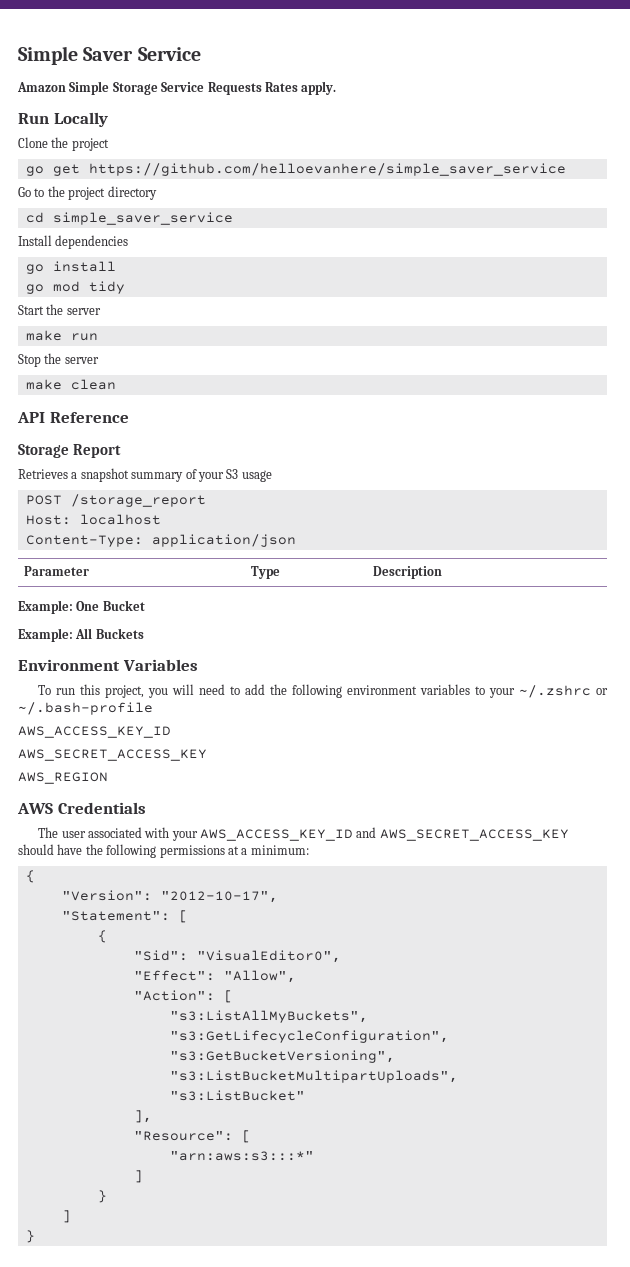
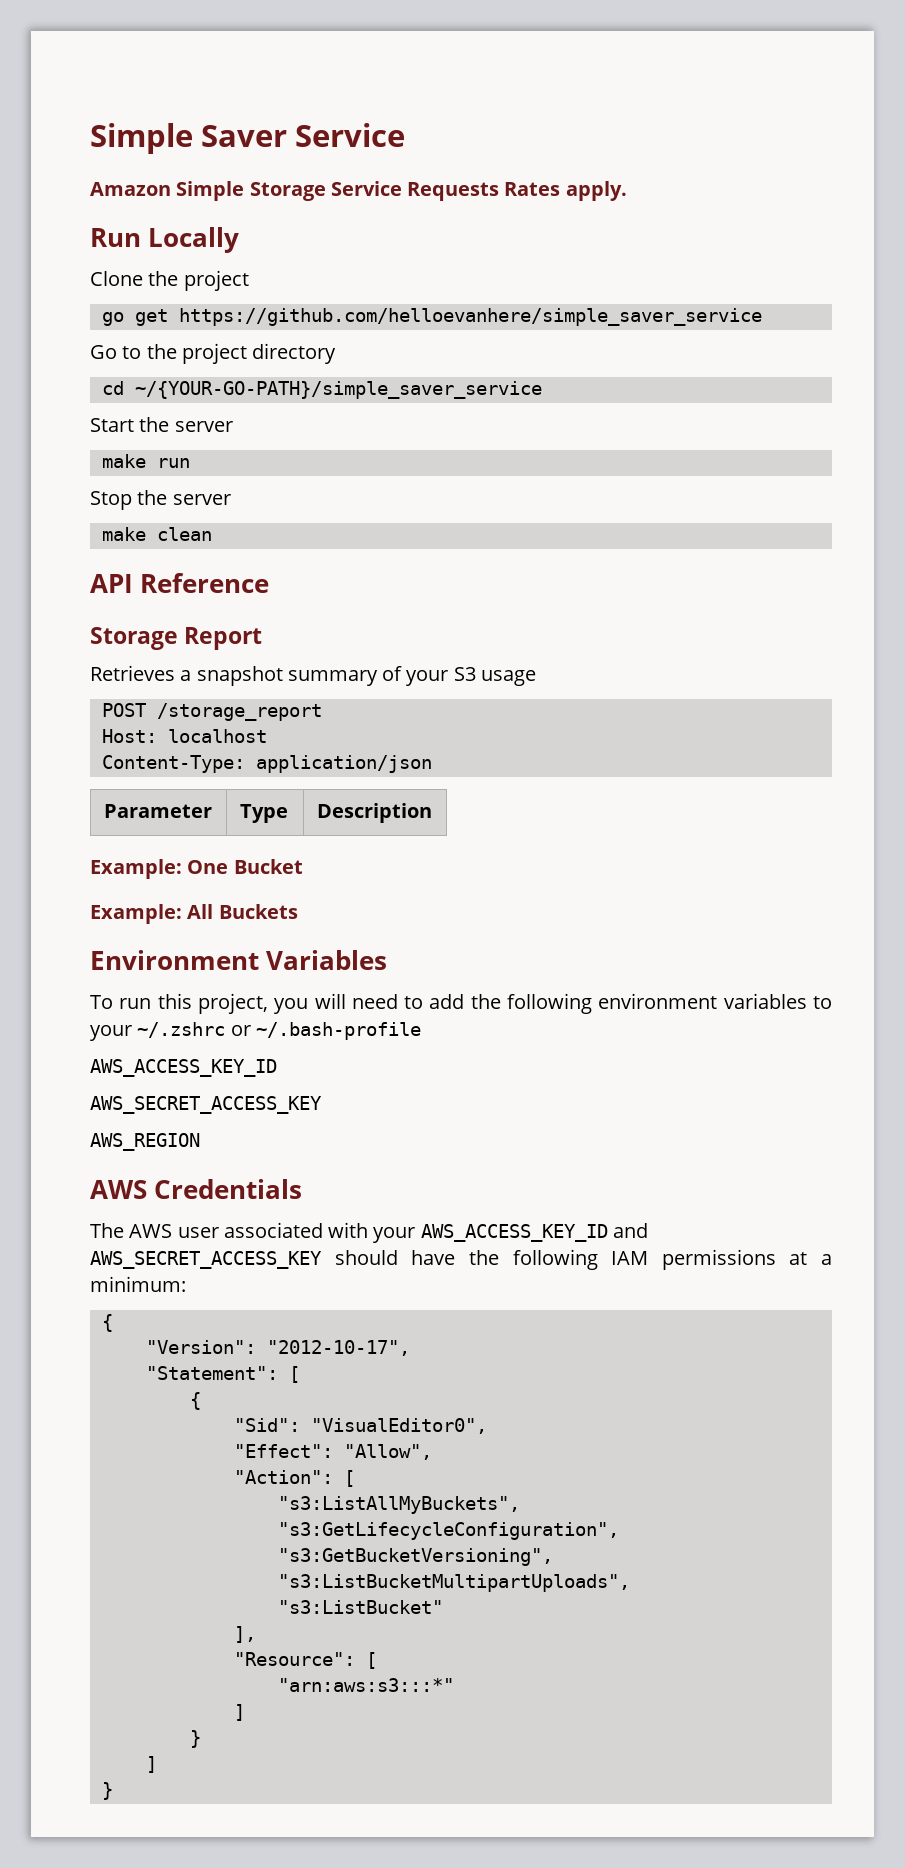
- cd simple_saver_service
- Install dependencies
- go install
- go mod tidy
+ cd ~/{YOUR-GO-PATH}/simple_saver_service
- The user associated with your AWS_ACCESS_KEY_ID and AWS_SECRET_ACCESS_KEY should have the following permissions at a minimum:
+ The AWS user associated with your AWS_ACCESS_KEY_ID and AWS_SECRET_ACCESS_KEY should have the following IAM permissions at a minimum:

